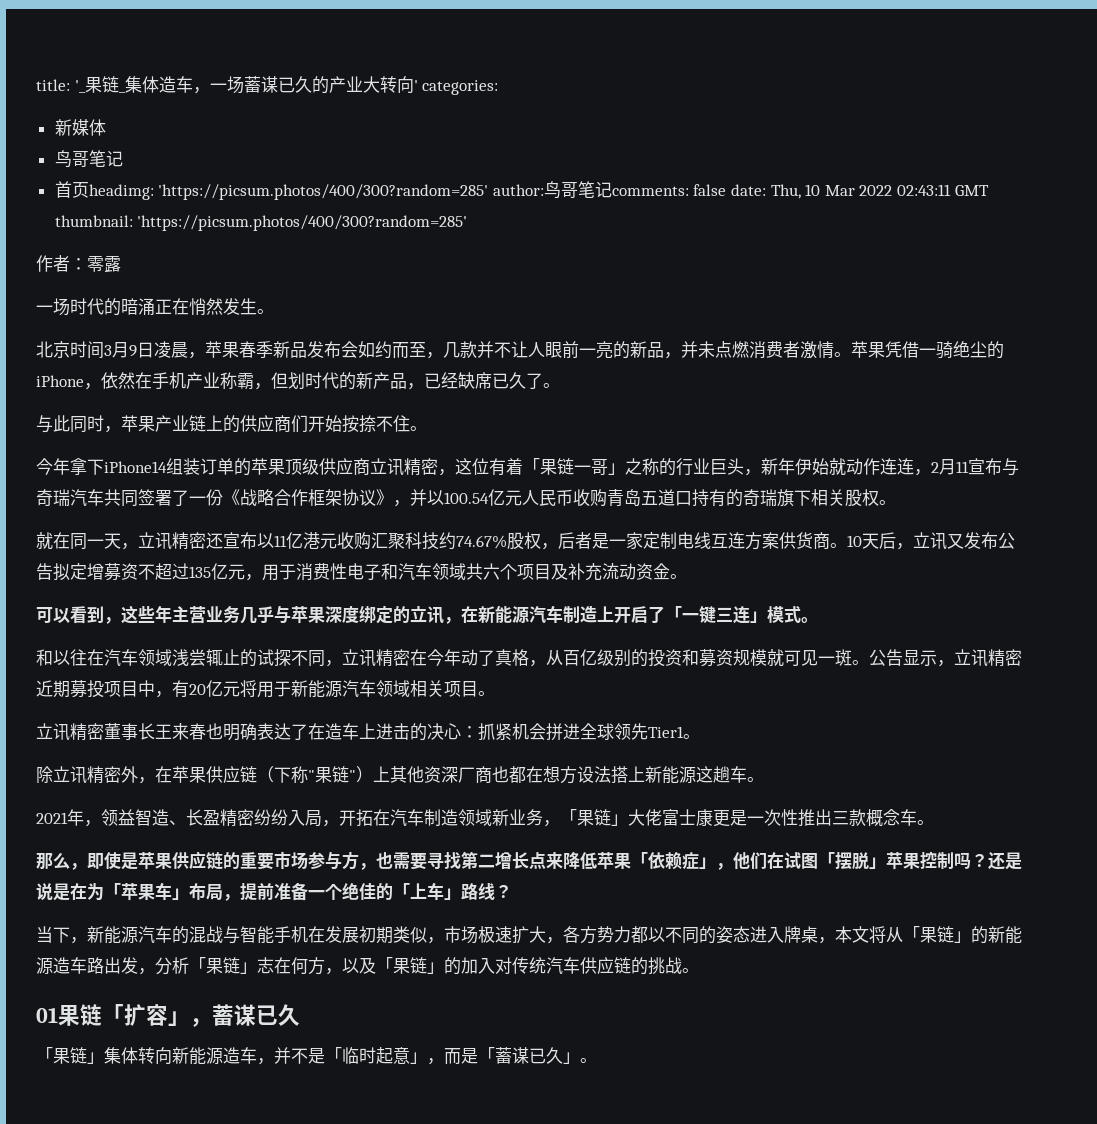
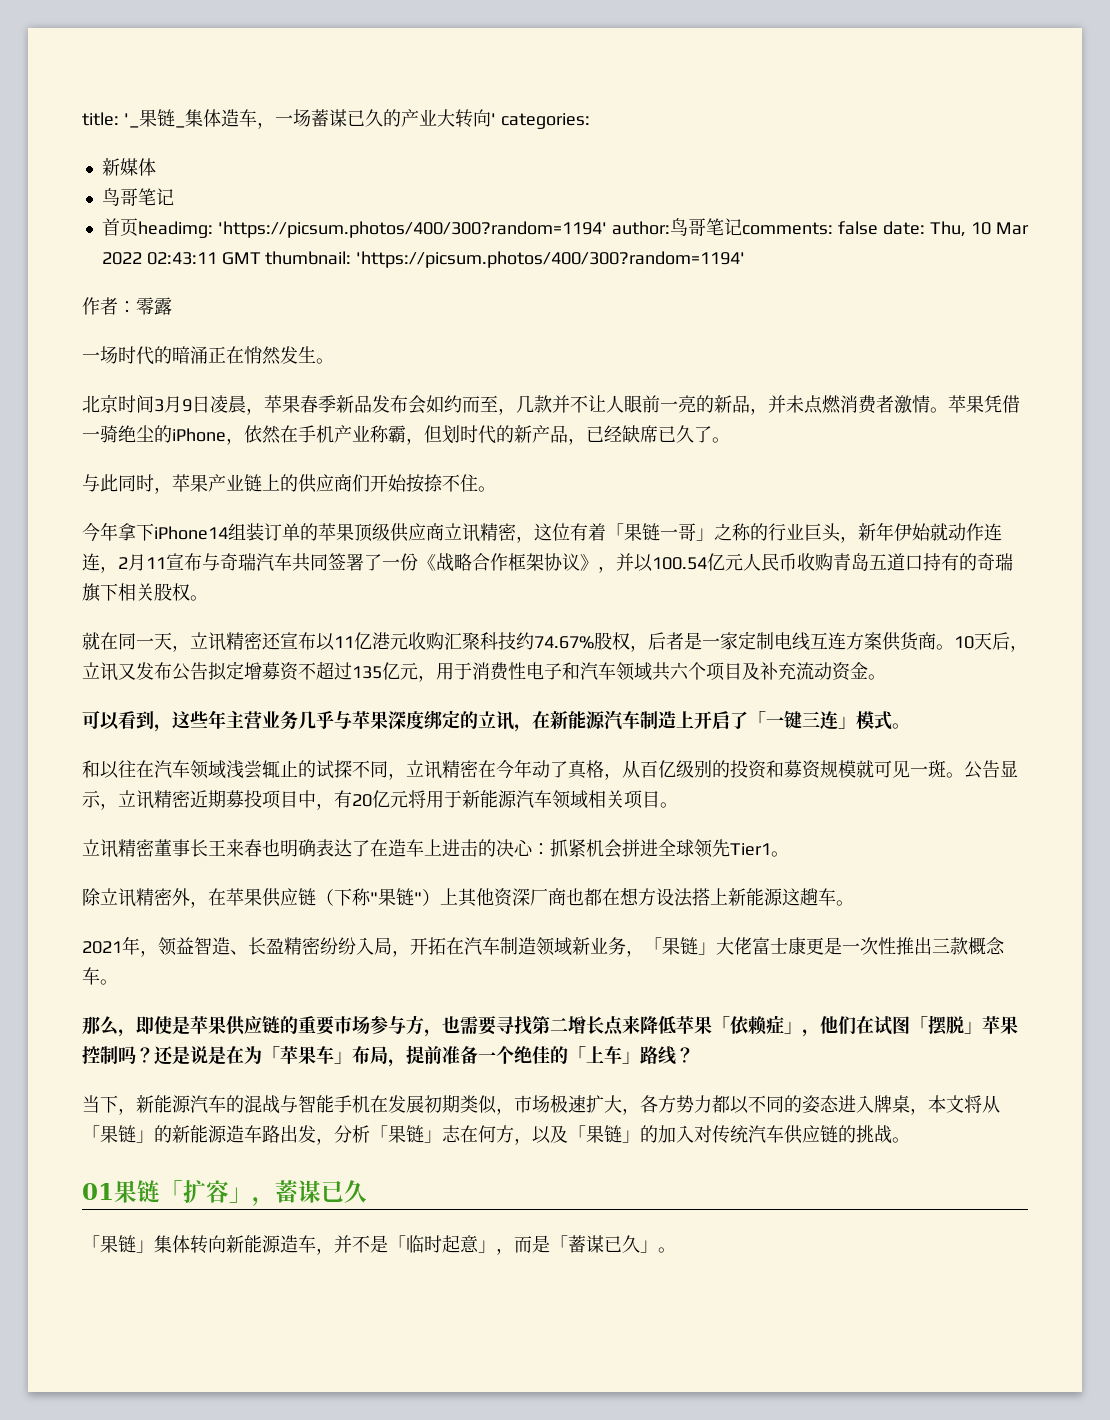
- 首页headimg: 'https://picsum.photos/400/300?random=285' author:鸟哥笔记comments: false date: Thu, 10 Mar 2022 02:43:11 GMT thumbnail: 'https://picsum.photos/400/300?random=285'
+ 首页headimg: 'https://picsum.photos/400/300?random=1194' author:鸟哥笔记comments: false date: Thu, 10 Mar 2022 02:43:11 GMT thumbnail: 'https://picsum.photos/400/300?random=1194'

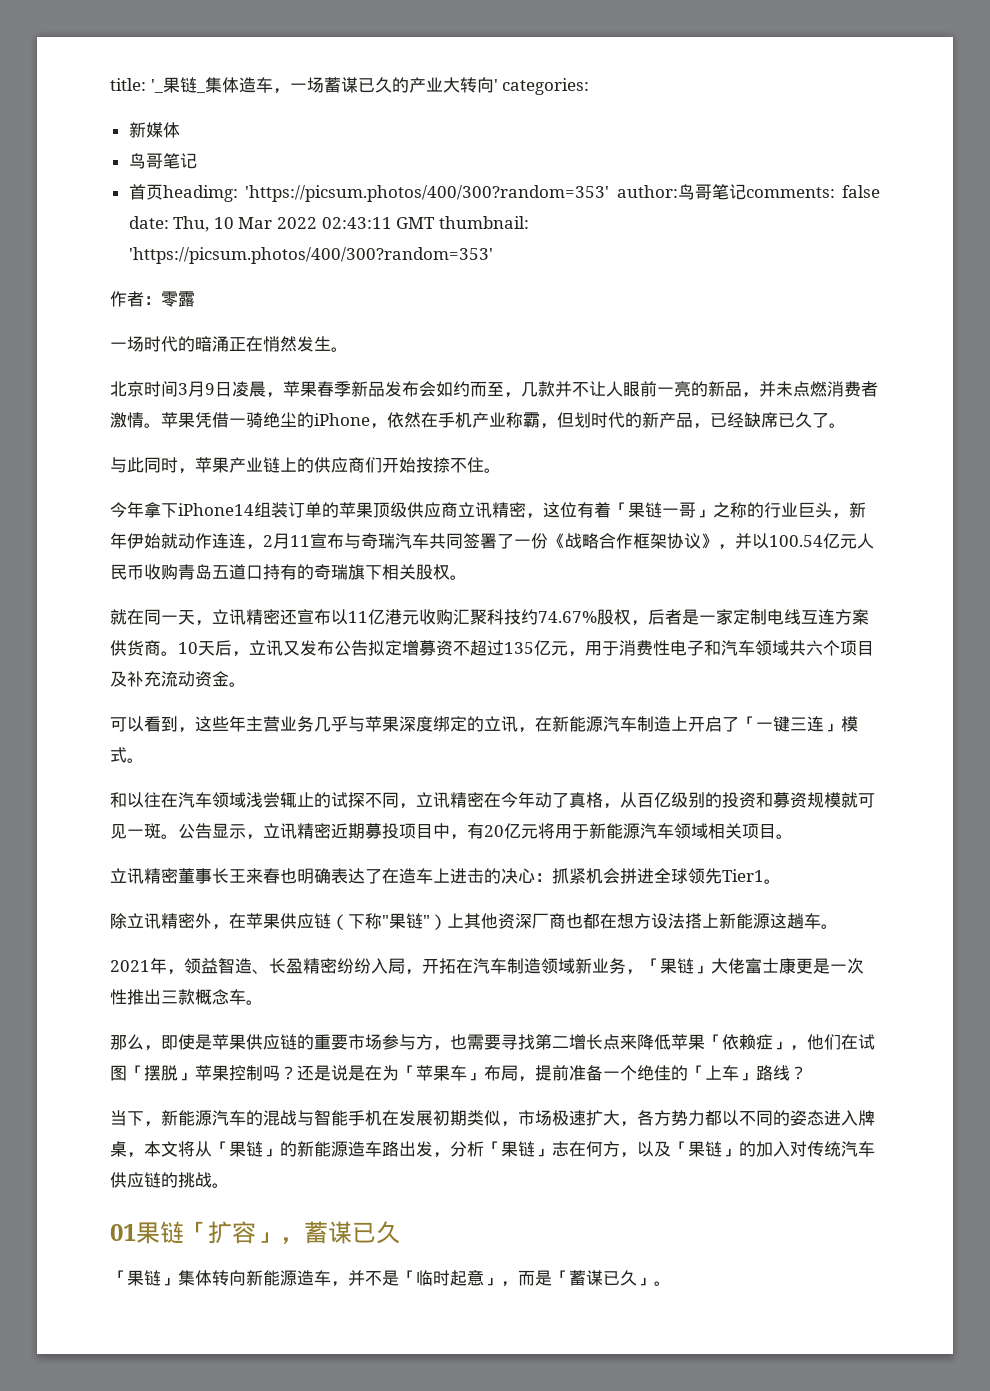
- 首页headimg: 'https://picsum.photos/400/300?random=1194' author:鸟哥笔记comments: false date: Thu, 10 Mar 2022 02:43:11 GMT thumbnail: 'https://picsum.photos/400/300?random=1194'
+ 首页headimg: 'https://picsum.photos/400/300?random=353' author:鸟哥笔记comments: false date: Thu, 10 Mar 2022 02:43:11 GMT thumbnail: 'https://picsum.photos/400/300?random=353'

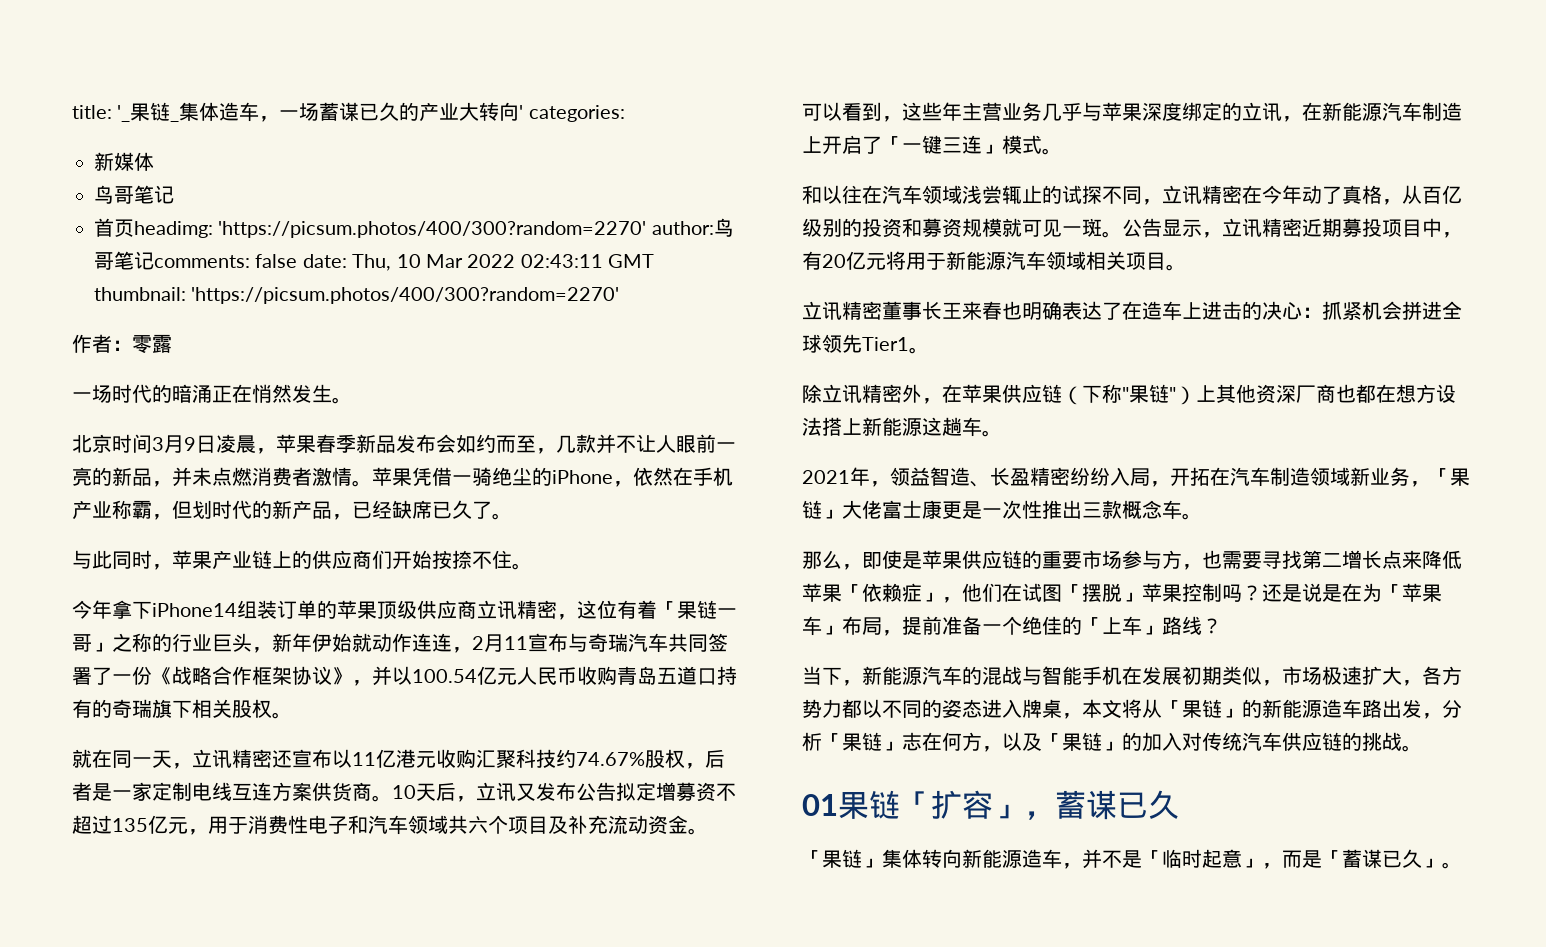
- 首页headimg: 'https://picsum.photos/400/300?random=353' author:鸟哥笔记comments: false date: Thu, 10 Mar 2022 02:43:11 GMT thumbnail: 'https://picsum.photos/400/300?random=353'
+ 首页headimg: 'https://picsum.photos/400/300?random=2270' author:鸟哥笔记comments: false date: Thu, 10 Mar 2022 02:43:11 GMT thumbnail: 'https://picsum.photos/400/300?random=2270'

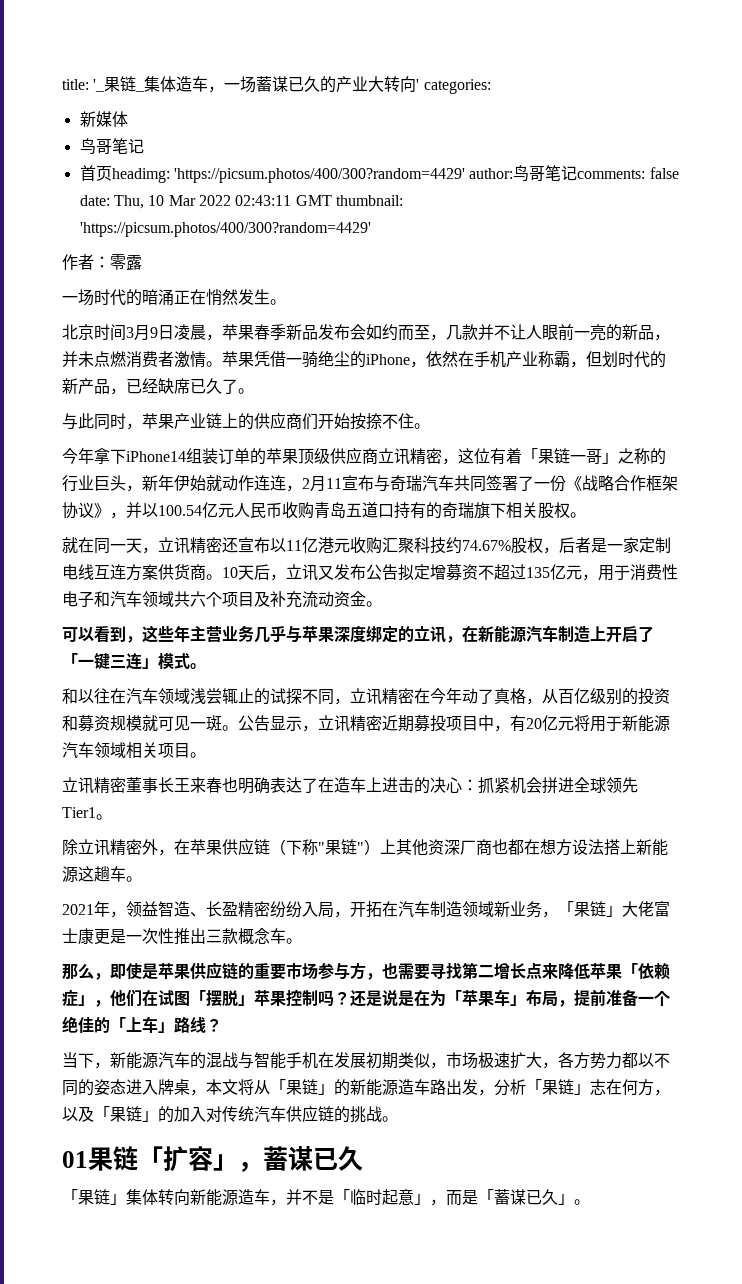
- 首页headimg: 'https://picsum.photos/400/300?random=2270' author:鸟哥笔记comments: false date: Thu, 10 Mar 2022 02:43:11 GMT thumbnail: 'https://picsum.photos/400/300?random=2270'
+ 首页headimg: 'https://picsum.photos/400/300?random=4429' author:鸟哥笔记comments: false date: Thu, 10 Mar 2022 02:43:11 GMT thumbnail: 'https://picsum.photos/400/300?random=4429'

